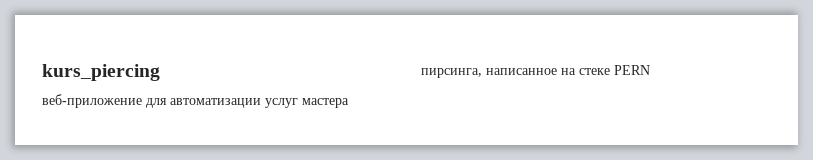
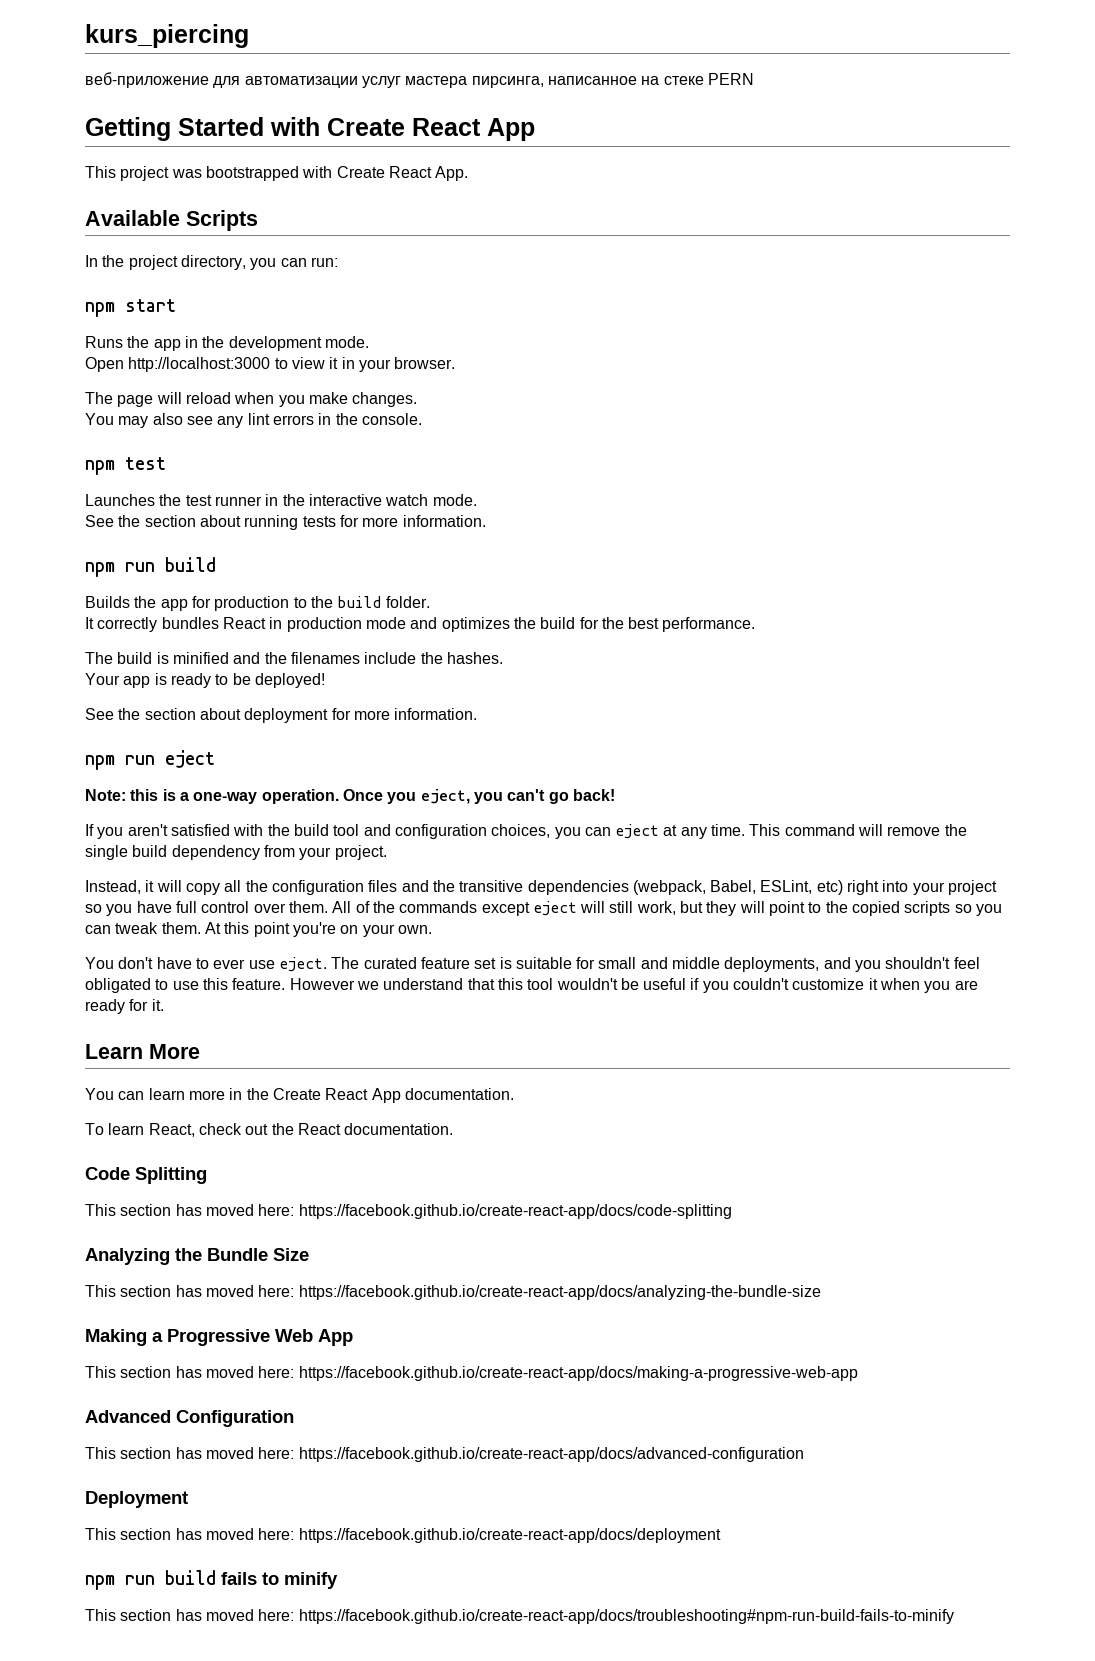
+ Getting Started with Create React App
+ This project was bootstrapped with Create React App.
+ Available Scripts
+ In the project directory, you can run:
+ npm start
+ Runs the app in the development mode.
+ Open http://localhost:3000 to view it in your browser.
+ The page will reload when you make changes.
+ You may also see any lint errors in the console.
+ npm test
+ Launches the test runner in the interactive watch mode.
+ See the section about running tests for more information.
+ npm run build
+ Builds the app for production to the build folder.
+ It correctly bundles React in production mode and optimizes the build for the best performance.
+ The build is minified and the filenames include the hashes.
+ Your app is ready to be deployed!
+ See the section about deployment for more information.
+ npm run eject
+ Note: this is a one-way operation. Once you eject, you can't go back!
+ If you aren't satisfied with the build tool and configuration choices, you can eject at any time. This command will remove the single build dependency from your project.
+ Instead, it will copy all the configuration files and the transitive dependencies (webpack, Babel, ESLint, etc) right into your project so you have full control over them. All of the commands except eject will still work, but they will point to the copied scripts so you can tweak them. At this point you're on your own.
+ You don't have to ever use eject. The curated feature set is suitable for small and middle deployments, and you shouldn't feel obligated to use this feature. However we understand that this tool wouldn't be useful if you couldn't customize it when you are ready for it.
+ Learn More
+ You can learn more in the Create React App documentation.
+ To learn React, check out the React documentation.
+ Code Splitting
+ This section has moved here: https://facebook.github.io/create-react-app/docs/code-splitting
+ Analyzing the Bundle Size
+ This section has moved here: https://facebook.github.io/create-react-app/docs/analyzing-the-bundle-size
+ Making a Progressive Web App
+ This section has moved here: https://facebook.github.io/create-react-app/docs/making-a-progressive-web-app
+ Advanced Configuration
+ This section has moved here: https://facebook.github.io/create-react-app/docs/advanced-configuration
+ Deployment
+ This section has moved here: https://facebook.github.io/create-react-app/docs/deployment
+ npm run build fails to minify
+ This section has moved here: https://facebook.github.io/create-react-app/docs/troubleshooting#npm-run-build-fails-to-minify

